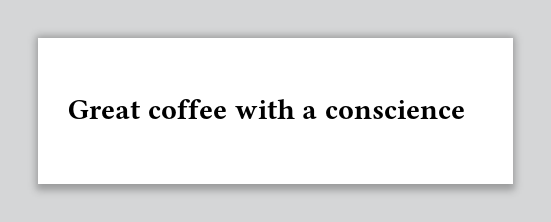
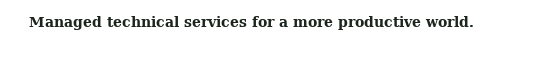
- Great coffee with a conscience
+ Managed technical services for a more productive world.

